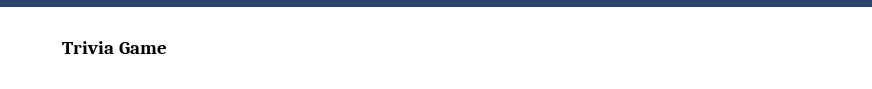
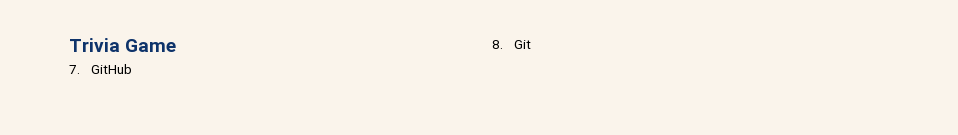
+ 7. GitHub
+ 8. Git

